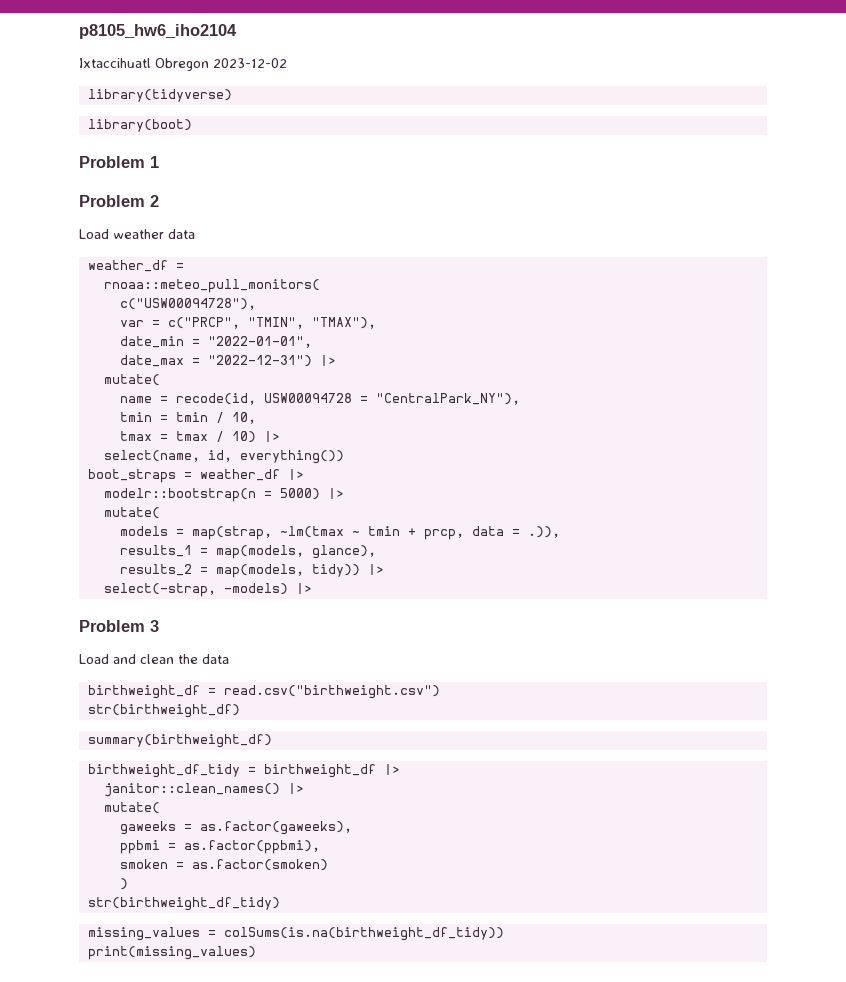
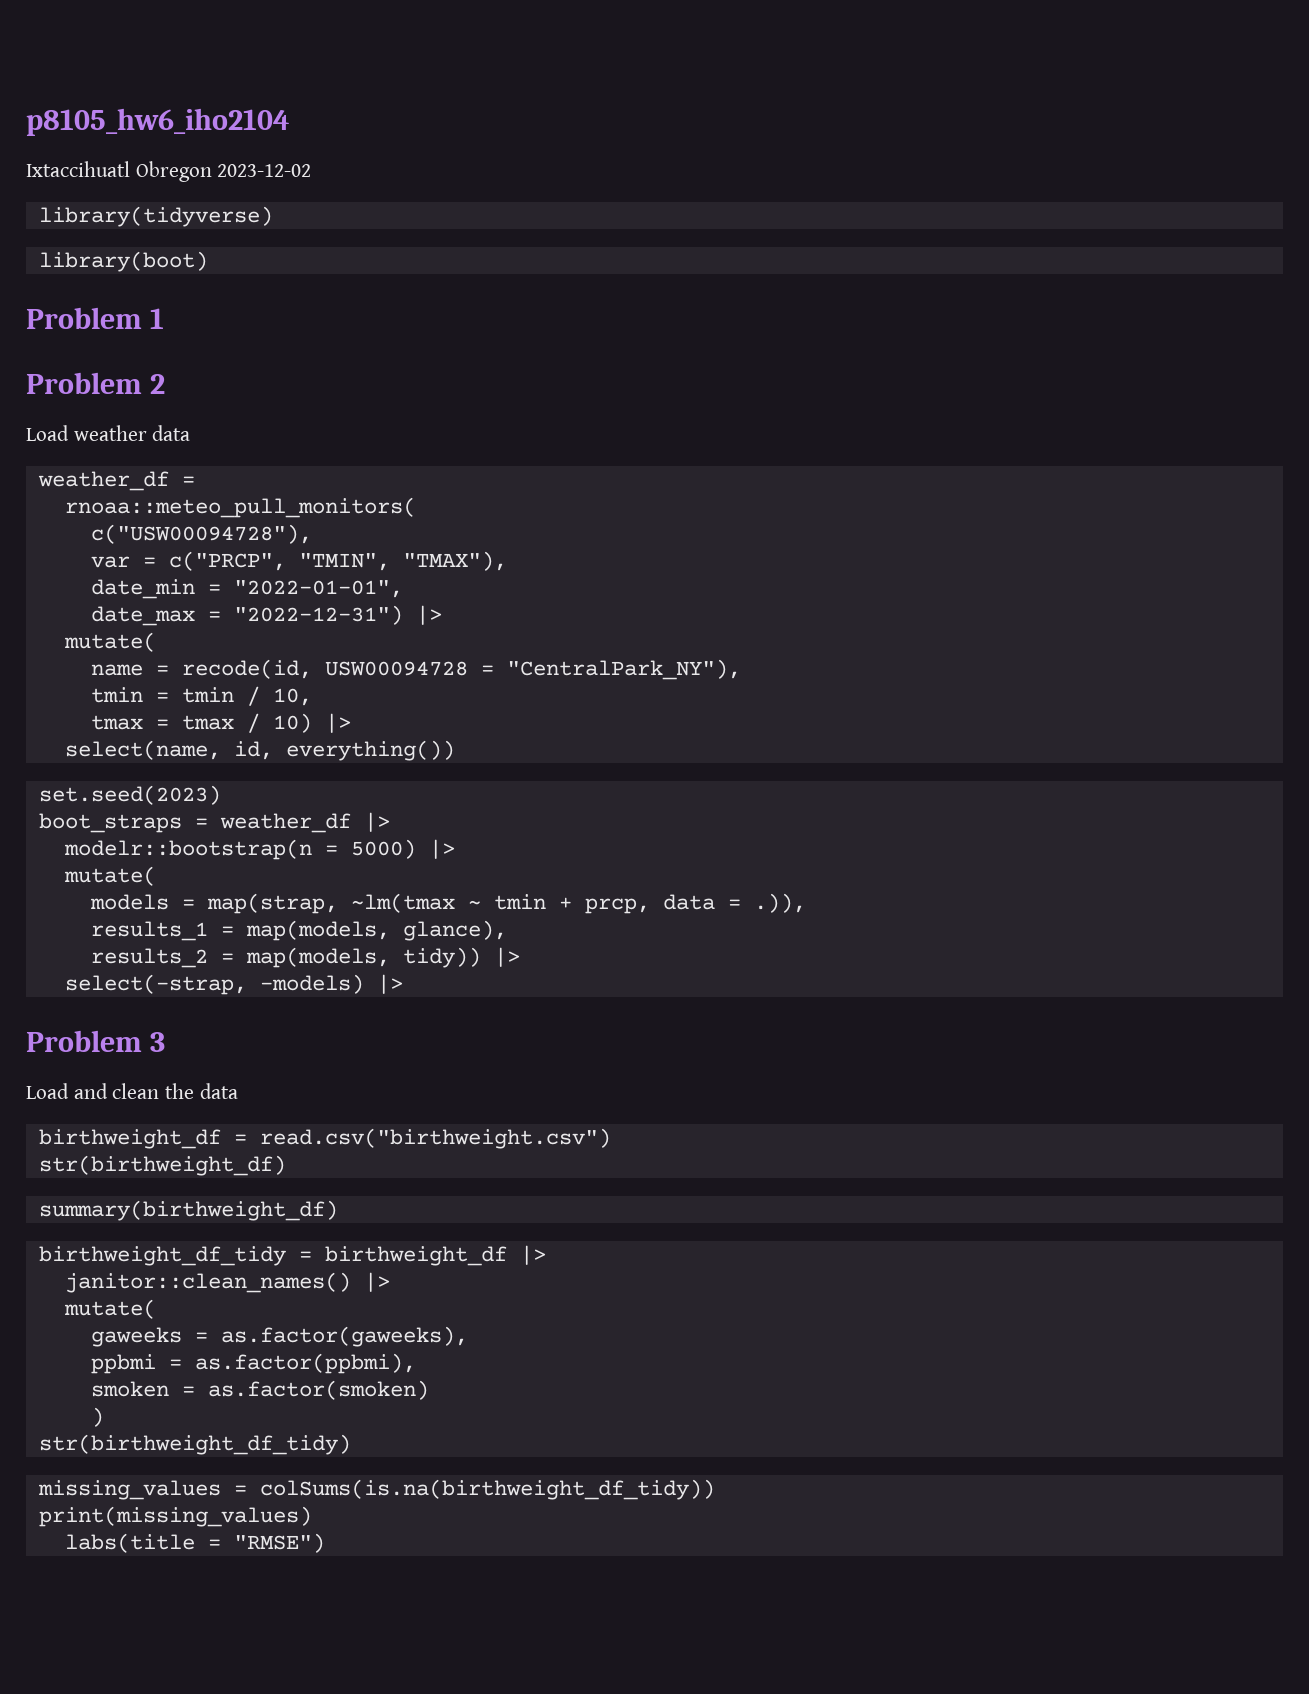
+ set.seed(2023)
+ labs(title = "RMSE")

